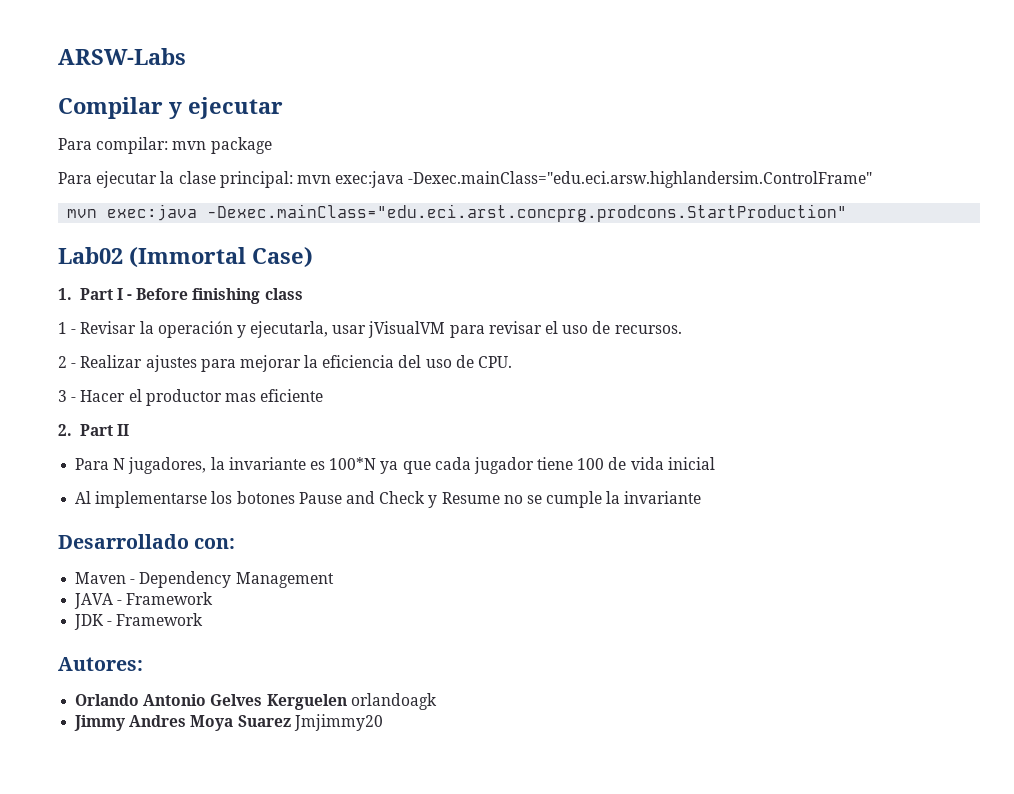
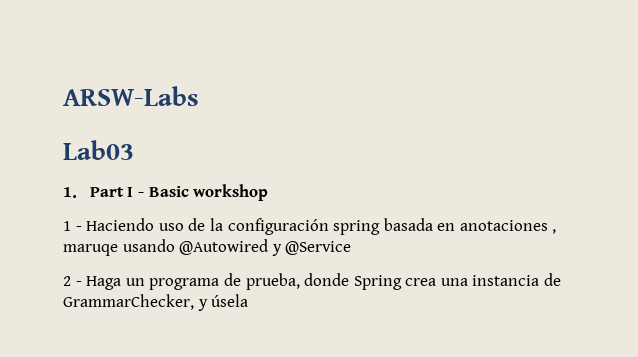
- Compilar y ejecutar
- Para compilar: mvn package
- Para ejecutar la clase principal: mvn exec:java -Dexec.mainClass="edu.eci.arsw.highlandersim.ControlFrame"
- mvn exec:java -Dexec.mainClass="edu.eci.arst.concprg.prodcons.StartProduction"
- Lab02 (Immortal Case)
+ Lab03
- 1. Part I - Before finishing class
- 1 - Revisar la operación y ejecutarla, usar jVisualVM para revisar el uso de recursos.
- 2 - Realizar ajustes para mejorar la eficiencia del uso de CPU.
- 3 - Hacer el productor mas eficiente
- 2. Part II
- Para N jugadores, la invariante es 100*N ya que cada jugador tiene 100 de vida inicial
- Al implementarse los botones Pause and Check y Resume no se cumple la invariante
- Desarrollado con:
- Maven - Dependency Management
- JAVA - Framework
- JDK - Framework
- Autores:
- Orlando Antonio Gelves Kerguelen orlandoagk
- Jimmy Andres Moya Suarez Jmjimmy20
+ 1. Part I - Basic workshop
+ 1 - Haciendo uso de la configuración spring basada en anotaciones , maruqe usando @Autowired y @Service
+ 2 - Haga un programa de prueba, donde Spring crea una instancia de GrammarChecker, y úsela

